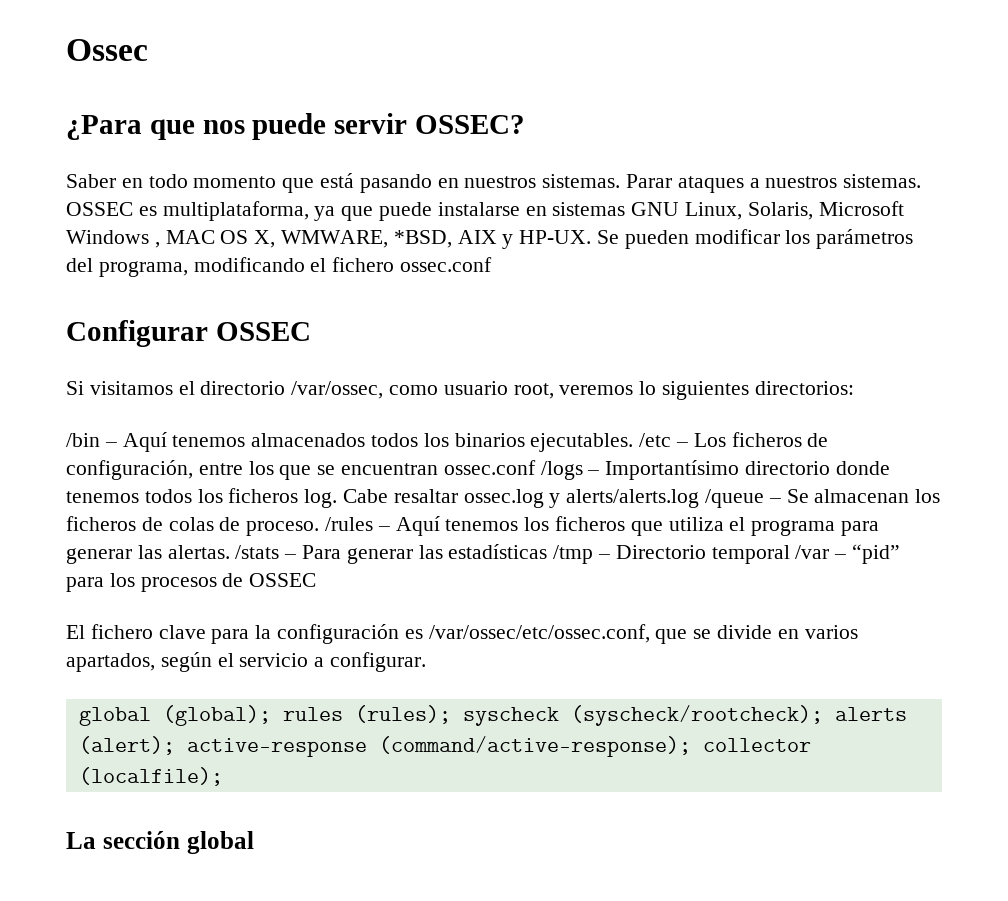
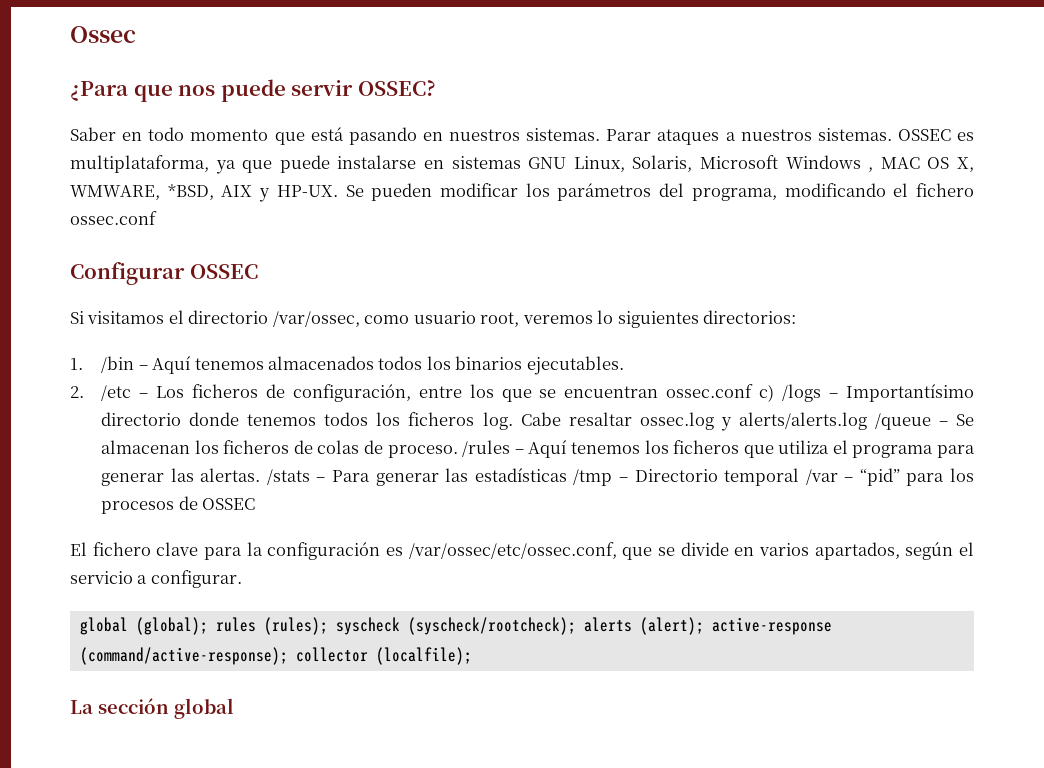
- /bin – Aquí tenemos almacenados todos los binarios ejecutables. /etc – Los ficheros de configuración, entre los que se encuentran ossec.conf /logs – Importantísimo directorio donde tenemos todos los ficheros log.
+ 1. /bin – Aquí tenemos almacenados todos los binarios ejecutables.
+ 2. /etc – Los ficheros de configuración, entre los que se encuentran ossec.conf c) /logs – Importantísimo directorio donde tenemos todos los ficheros log.

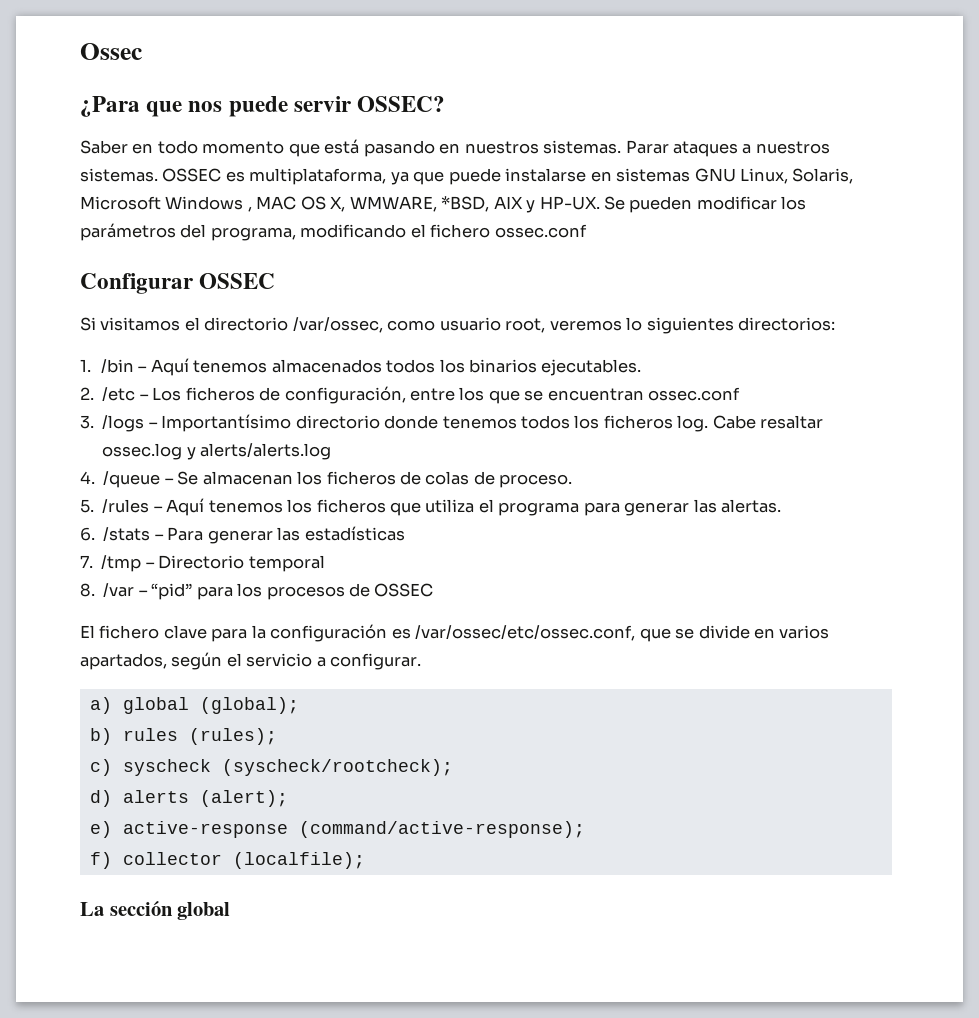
- 2. /etc – Los ficheros de configuración, entre los que se encuentran ossec.conf c) /logs – Importantísimo directorio donde tenemos todos los ficheros log.
+ 2. /etc – Los ficheros de configuración, entre los que se encuentran ossec.conf
+ 3. /logs – Importantísimo directorio donde tenemos todos los ficheros log.
- Cabe resaltar ossec.log y alerts/alerts.log /queue – Se almacenan los ficheros de colas de proceso. /rules – Aquí tenemos los ficheros que utiliza el programa para generar las alertas. /stats – Para generar las estadísticas /tmp – Directorio temporal /var – “pid” para los procesos de OSSEC
+ Cabe resaltar ossec.log y alerts/alerts.log
+ 4. /queue – Se almacenan los ficheros de colas de proceso.
+ 5. /rules – Aquí tenemos los ficheros que utiliza el programa para generar las alertas.
+ 6. /stats – Para generar las estadísticas
+ 7. /tmp – Directorio temporal
+ 8. /var – “pid” para los procesos de OSSEC
- global (global); rules (rules); syscheck (syscheck/rootcheck); alerts (alert); active-response (command/active-response); collector (localfile);
+ a) global (global);
+ b) rules (rules);
+ c) syscheck (syscheck/rootcheck);
+ d) alerts (alert);
+ e) active-response (command/active-response);
+ f) collector (localfile);

